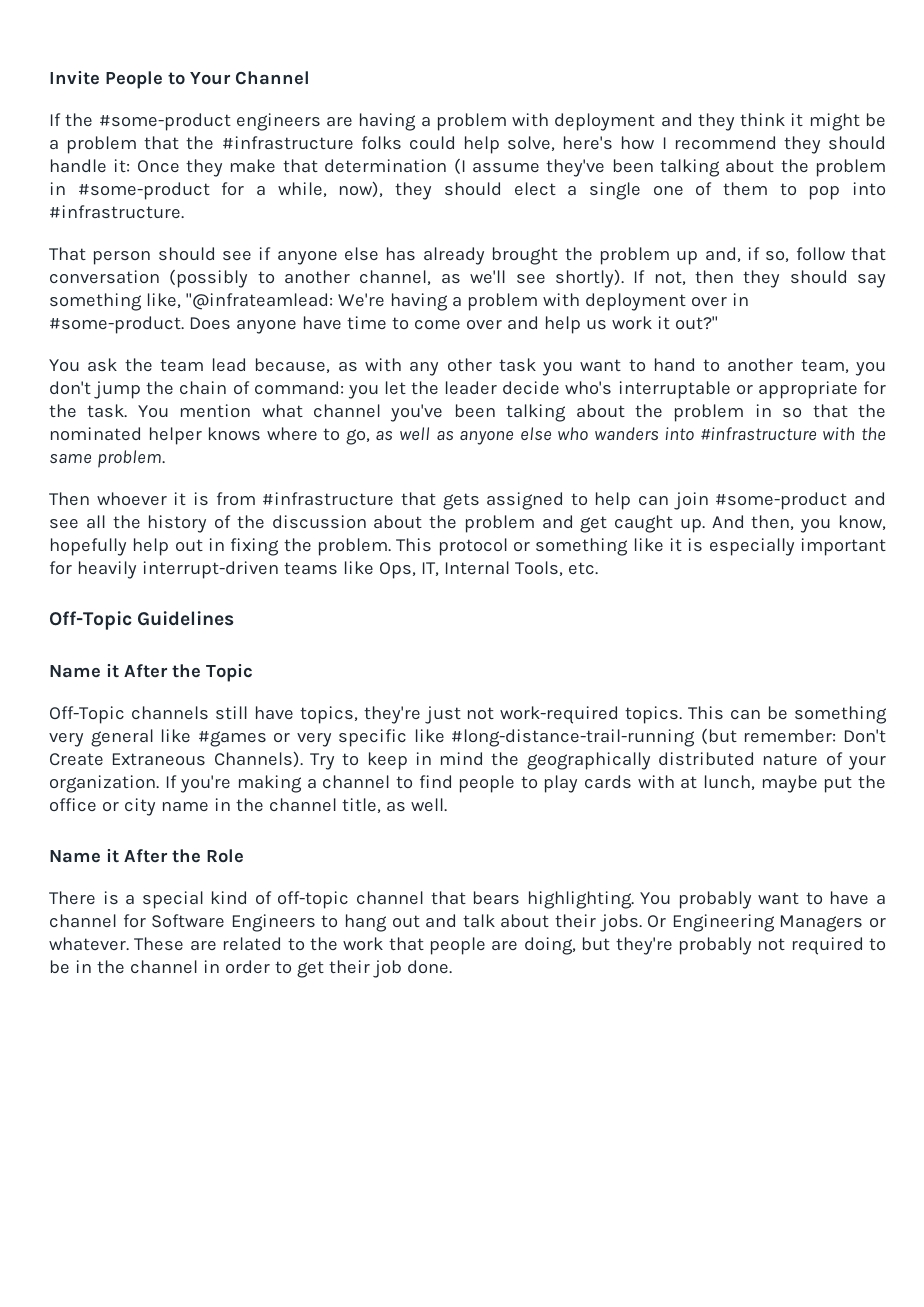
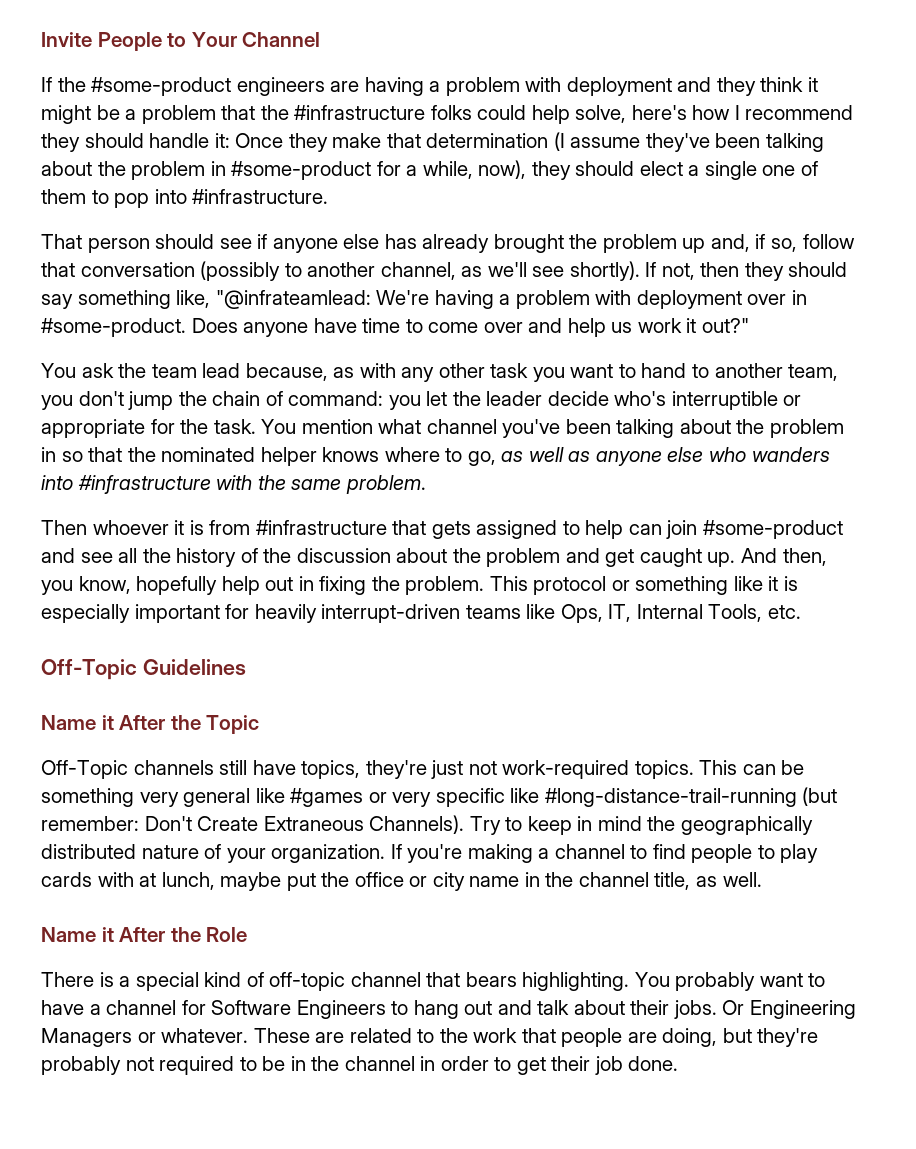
- You ask the team lead because, as with any other task you want to hand to another team, you don't jump the chain of command: you let the leader decide who's interruptable or appropriate for the task.
+ You ask the team lead because, as with any other task you want to hand to another team, you don't jump the chain of command: you let the leader decide who's interruptible or appropriate for the task.

